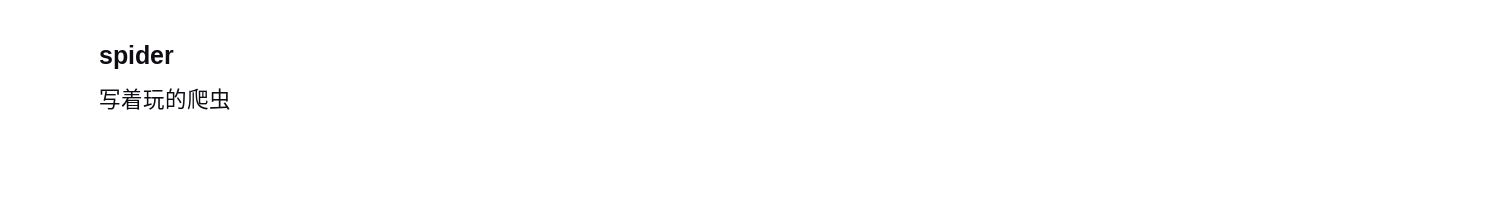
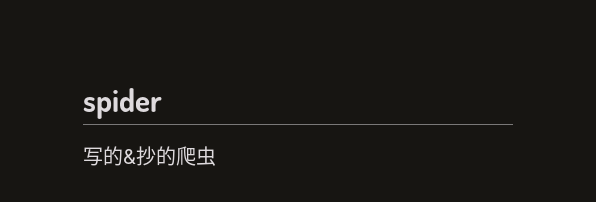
- 写着玩的爬虫
+ 写的&抄的爬虫

